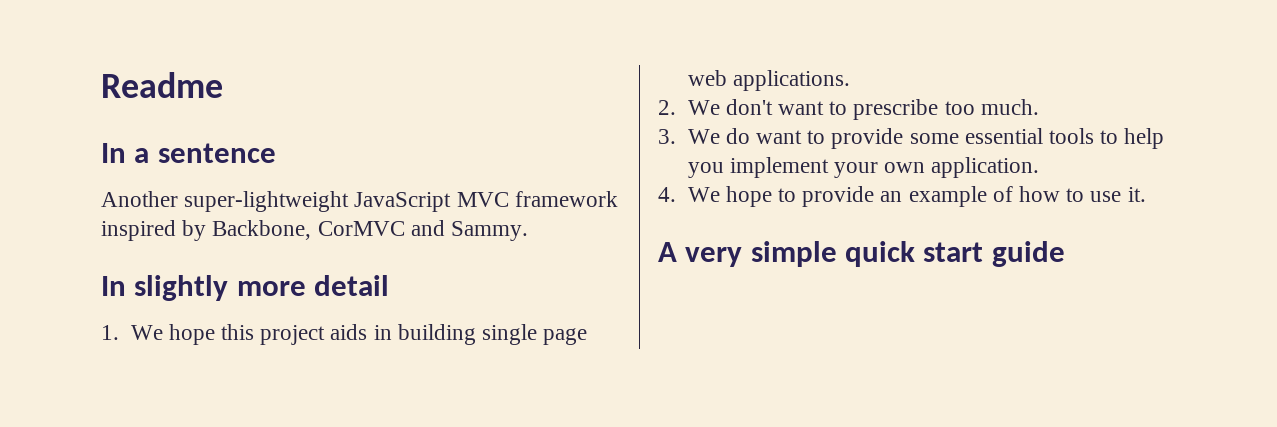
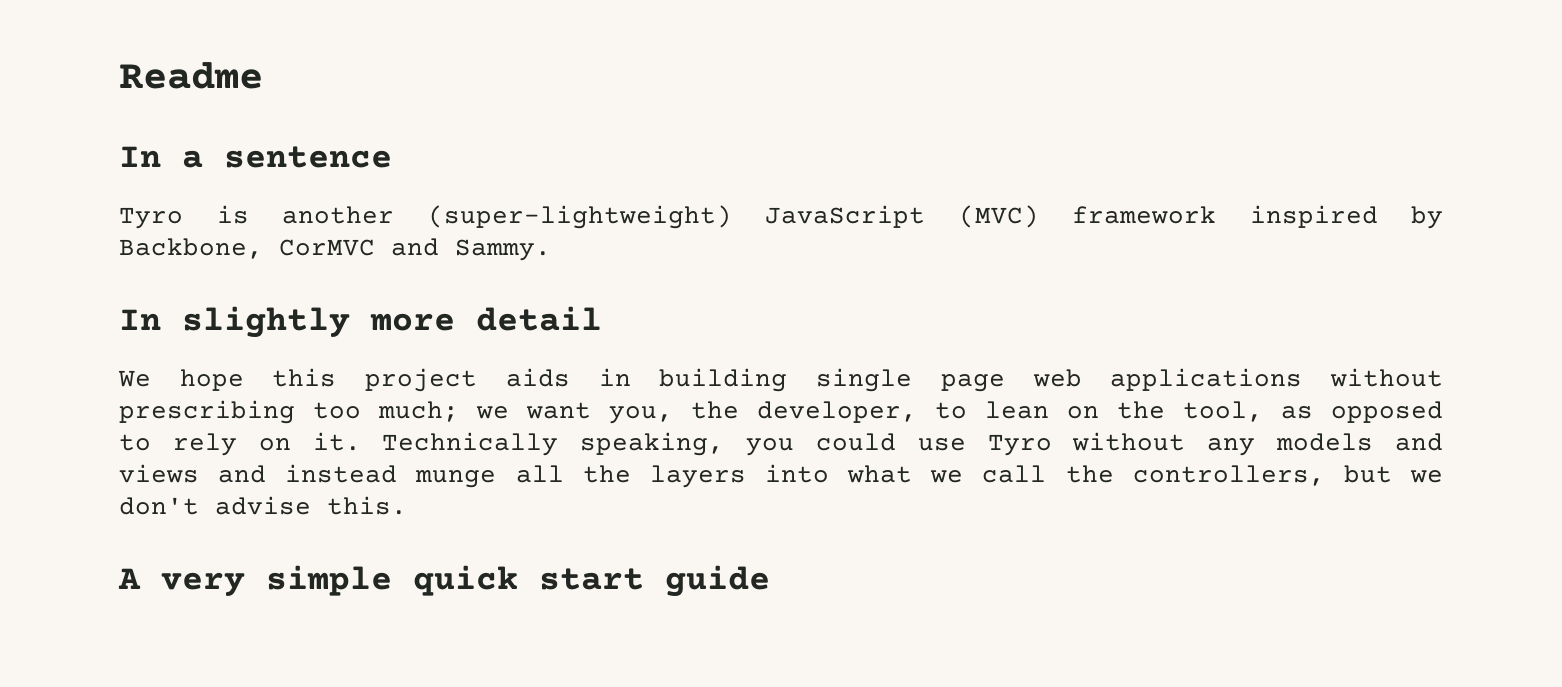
- Another super-lightweight JavaScript MVC framework inspired by Backbone, CorMVC and Sammy.
+ Tyro is another (super-lightweight) JavaScript (MVC) framework inspired by Backbone, CorMVC and Sammy.
- 1. We hope this project aids in building single page web applications.
- 2. We don't want to prescribe too much.
- 3. We do want to provide some essential tools to help you implement your own application.
- 4. We hope to provide an example of how to use it.
+ We hope this project aids in building single page web applications without prescribing too much; we want you, the developer, to lean on the tool, as opposed to rely on it. Technically speaking, you could use Tyro without any models and views and instead munge all the layers into what we call the controllers, but we don't advise this.

